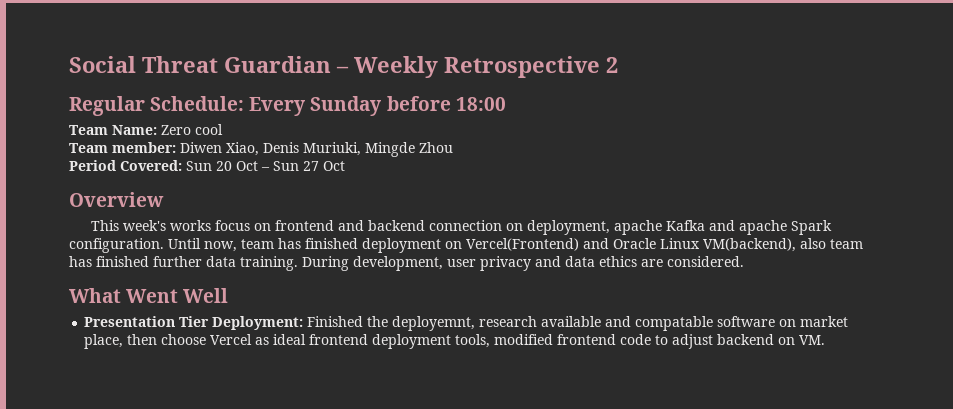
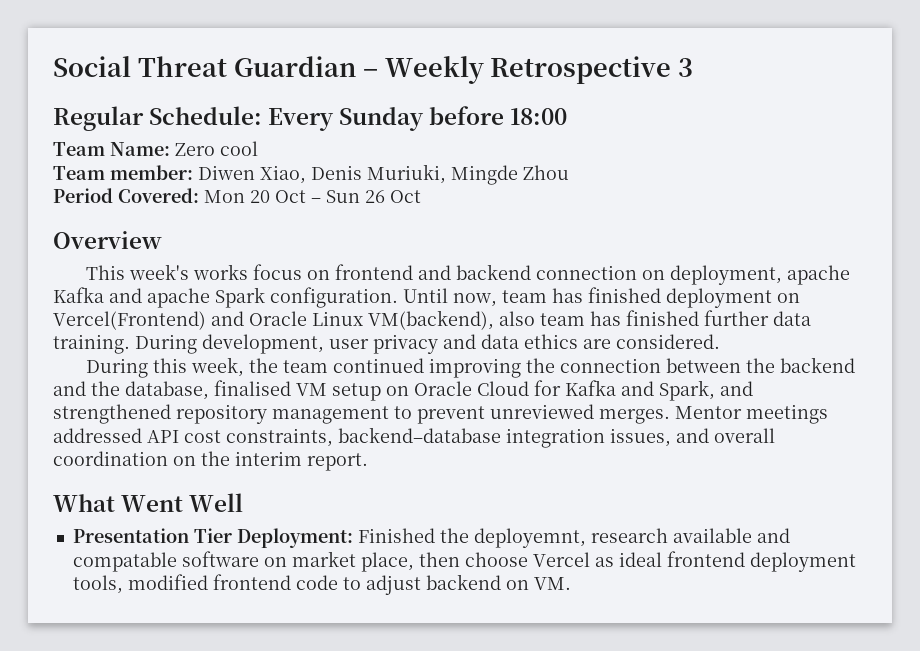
- Social Threat Guardian – Weekly Retrospective 2
+ Social Threat Guardian – Weekly Retrospective 3
- Period Covered: Sun 20 Oct – Sun 27 Oct
+ Period Covered: Mon 20 Oct – Sun 26 Oct
+ During this week, the team continued improving the connection between the backend and the database, finalised VM setup on Oracle Cloud for Kafka and Spark, and strengthened repository management to prevent unreviewed merges. Mentor meetings addressed API cost constraints, backend–database integration issues, and overall coordination on the interim report.

